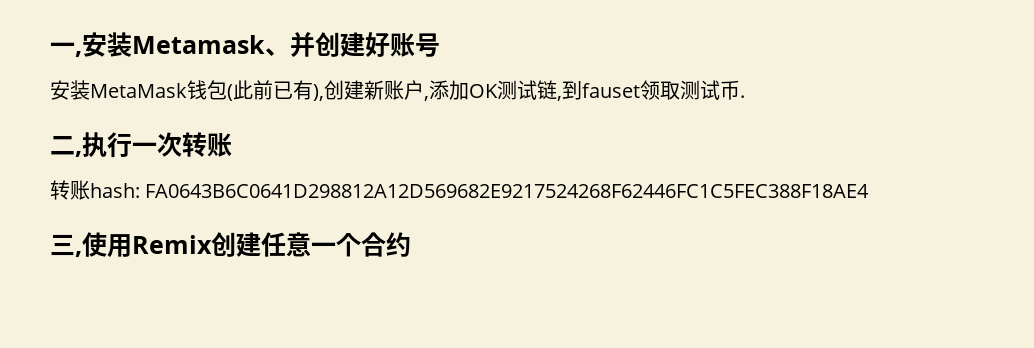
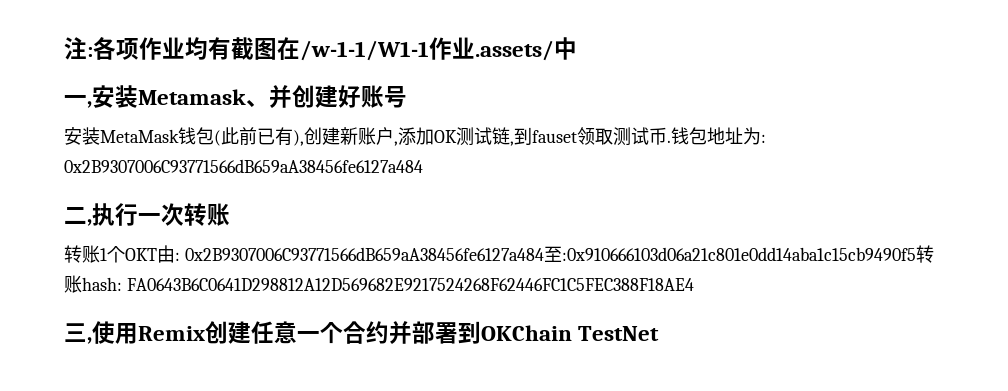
+ 注:各项作业均有截图在/w-1-1/W1-1作业.assets/中
+ 钱包地址为: 0x2B9307006C93771566dB659aA38456fe6127a484
- 转账hash: FA0643B6C0641D298812A12D569682E9217524268F62446FC1C5FEC388F18AE4
+ 转账1个OKT由: 0x2B9307006C93771566dB659aA38456fe6127a484至:0x910666103d06a21c801e0dd14aba1c15cb9490f5转账hash: FA0643B6C0641D298812A12D569682E9217524268F62446FC1C5FEC388F18AE4
- 三,使用Remix创建任意一个合约
+ 三,使用Remix创建任意一个合约并部署到OKChain TestNet

